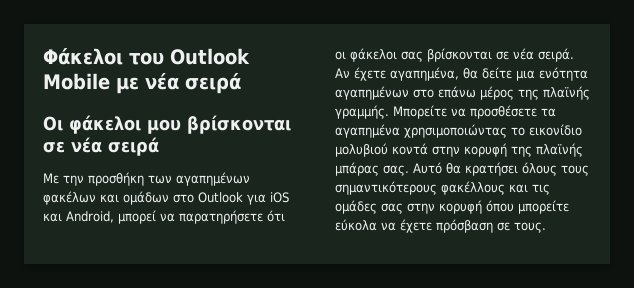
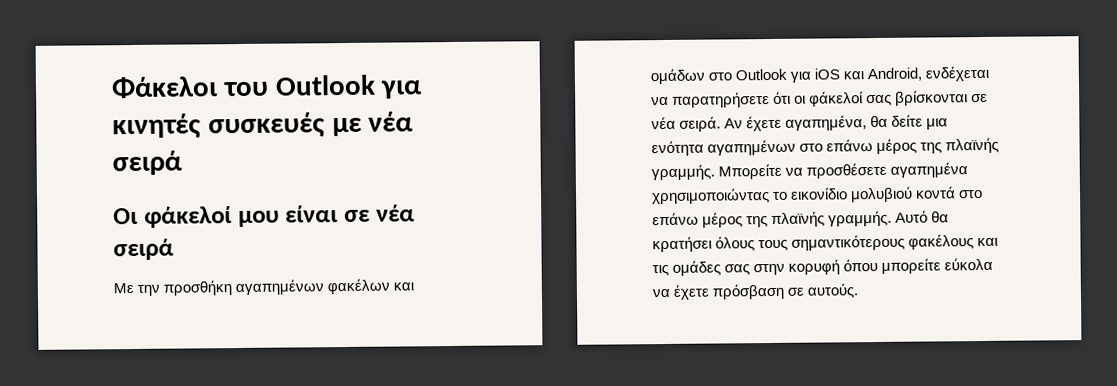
- Φάκελοι του Outlook Mobile με νέα σειρά
+ Φάκελοι του Outlook για κινητές συσκευές με νέα σειρά
- Οι φάκελοι μου βρίσκονται σε νέα σειρά
+ Οι φάκελοί μου είναι σε νέα σειρά
- Με την προσθήκη των αγαπημένων φακέλων και ομάδων στο Outlook για iOS και Android, μπορεί να παρατηρήσετε ότι οι φάκελοι σας βρίσκονται σε νέα σειρά.
+ Με την προσθήκη αγαπημένων φακέλων και ομάδων στο Outlook για iOS και Android, ενδέχεται να παρατηρήσετε ότι οι φάκελοί σας βρίσκονται σε νέα σειρά.
- Μπορείτε να προσθέσετε τα αγαπημένα χρησιμοποιώντας το εικονίδιο μολυβιού κοντά στην κορυφή της πλαϊνής μπάρας σας.
+ Μπορείτε να προσθέσετε αγαπημένα χρησιμοποιώντας το εικονίδιο μολυβιού κοντά στο επάνω μέρος της πλαϊνής γραμμής.
- Αυτό θα κρατήσει όλους τους σημαντικότερους φακέλλους και τις ομάδες σας στην κορυφή όπου μπορείτε εύκολα να έχετε πρόσβαση σε τους.
+ Αυτό θα κρατήσει όλους τους σημαντικότερους φακέλους και τις ομάδες σας στην κορυφή όπου μπορείτε εύκολα να έχετε πρόσβαση σε αυτούς.

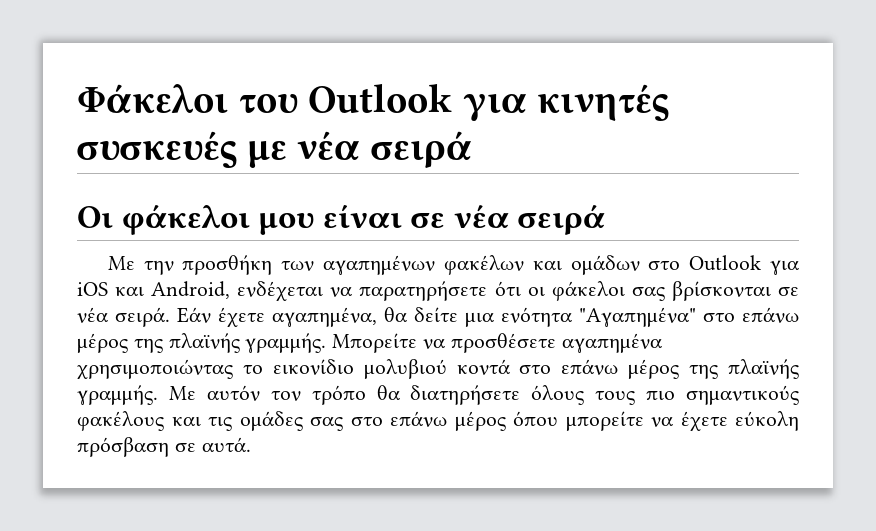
- Οι φάκελοί μου είναι σε νέα σειρά
+ Οι φάκελοι μου είναι σε νέα σειρά
- Με την προσθήκη αγαπημένων φακέλων και ομάδων στο Outlook για iOS και Android, ενδέχεται να παρατηρήσετε ότι οι φάκελοί σας βρίσκονται σε νέα σειρά.
+ Με την προσθήκη των αγαπημένων φακέλων και ομάδων στο Outlook για iOS και Android, ενδέχεται να παρατηρήσετε ότι οι φάκελοι σας βρίσκονται σε νέα σειρά.
- Αν έχετε αγαπημένα, θα δείτε μια ενότητα αγαπημένων στο επάνω μέρος της πλαϊνής γραμμής.
+ Εάν έχετε αγαπημένα, θα δείτε μια ενότητα "Αγαπημένα" στο επάνω μέρος της πλαϊνής γραμμής.
- Αυτό θα κρατήσει όλους τους σημαντικότερους φακέλους και τις ομάδες σας στην κορυφή όπου μπορείτε εύκολα να έχετε πρόσβαση σε αυτούς.
+ Με αυτόν τον τρόπο θα διατηρήσετε όλους τους πιο σημαντικούς φακέλους και τις ομάδες σας στο επάνω μέρος όπου μπορείτε να έχετε εύκολη πρόσβαση σε αυτά.

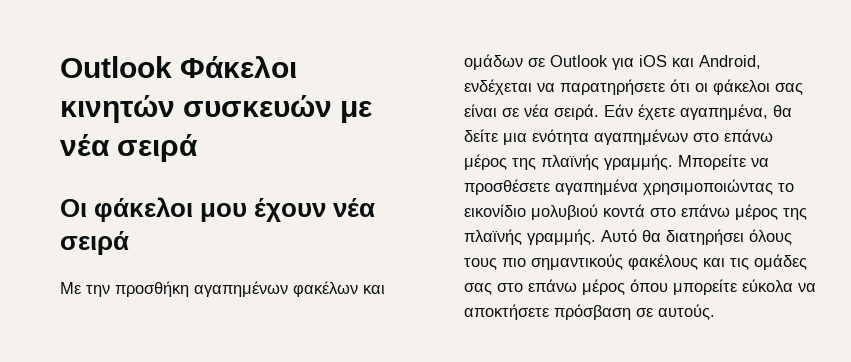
- Φάκελοι του Outlook για κινητές συσκευές με νέα σειρά
+ Outlook Φάκελοι κινητών συσκευών με νέα σειρά
- Οι φάκελοι μου είναι σε νέα σειρά
+ Οι φάκελοι μου έχουν νέα σειρά
- Με την προσθήκη των αγαπημένων φακέλων και ομάδων στο Outlook για iOS και Android, ενδέχεται να παρατηρήσετε ότι οι φάκελοι σας βρίσκονται σε νέα σειρά.
+ Με την προσθήκη αγαπημένων φακέλων και ομάδων σε Outlook για iOS και Android, ενδέχεται να παρατηρήσετε ότι οι φάκελοι σας είναι σε νέα σειρά.
- Εάν έχετε αγαπημένα, θα δείτε μια ενότητα "Αγαπημένα" στο επάνω μέρος της πλαϊνής γραμμής.
+ Εάν έχετε αγαπημένα, θα δείτε μια ενότητα αγαπημένων στο επάνω μέρος της πλαϊνής γραμμής.
- Με αυτόν τον τρόπο θα διατηρήσετε όλους τους πιο σημαντικούς φακέλους και τις ομάδες σας στο επάνω μέρος όπου μπορείτε να έχετε εύκολη πρόσβαση σε αυτά.
+ Αυτό θα διατηρήσει όλους τους πιο σημαντικούς φακέλους και τις ομάδες σας στο επάνω μέρος όπου μπορείτε εύκολα να αποκτήσετε πρόσβαση σε αυτούς.

